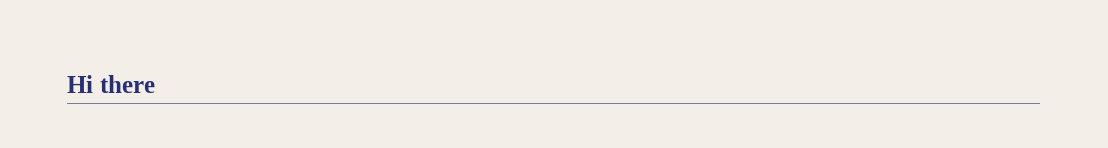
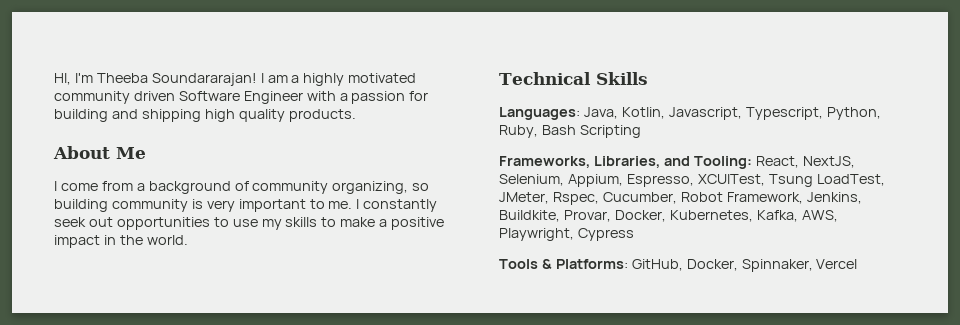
- Hi there
+ HI, I'm Theeba Soundararajan! I am a highly motivated community driven Software Engineer with a passion for building and shipping high quality products.
+ About Me
+ I come from a background of community organizing, so building community is very important to me. I constantly seek out opportunities to use my skills to make a positive impact in the world.
+ Technical Skills
+ Languages: Java, Kotlin, Javascript, Typescript, Python, Ruby, Bash Scripting
+ Frameworks, Libraries, and Tooling: React, NextJS, Selenium, Appium, Espresso, XCUITest, Tsung LoadTest, JMeter, Rspec, Cucumber, Robot Framework, Jenkins, Buildkite, Provar, Docker, Kubernetes, Kafka, AWS, Playwright, Cypress
+ Tools & Platforms: GitHub, Docker, Spinnaker, Vercel

